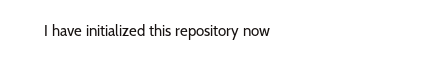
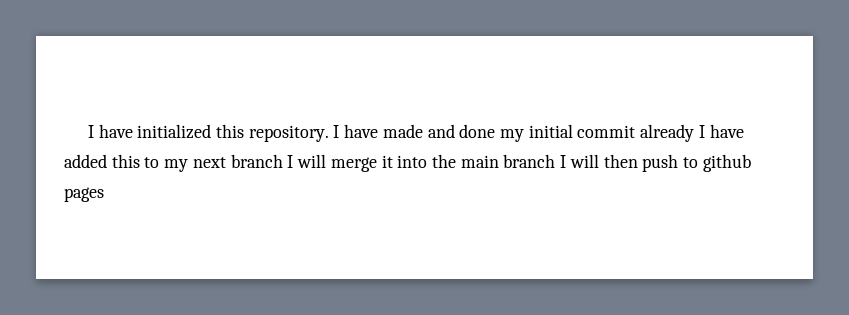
- I have initialized this repository now
+ I have initialized this repository. I have made and done my initial commit already I have added this to my next branch I will merge it into the main branch I will then push to github pages

